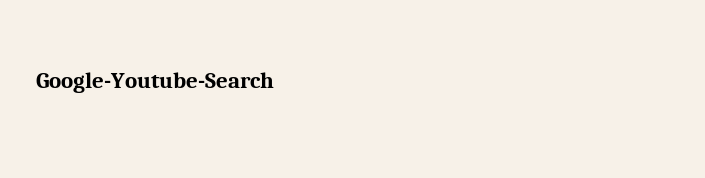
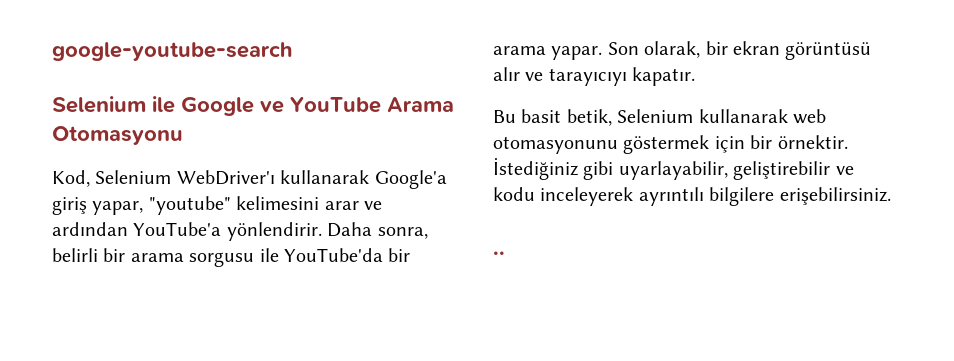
- Google-Youtube-Search
+ google-youtube-search
+ Selenium ile Google ve YouTube Arama Otomasyonu
+ Kod, Selenium WebDriver'ı kullanarak Google'a giriş yapar, "youtube" kelimesini arar ve ardından YouTube'a yönlendirir. Daha sonra, belirli bir arama sorgusu ile YouTube'da bir arama yapar. Son olarak, bir ekran görüntüsü alır ve tarayıcıyı kapatır.
+ Bu basit betik, Selenium kullanarak web otomasyonunu göstermek için bir örnektir. İstediğiniz gibi uyarlayabilir, geliştirebilir ve kodu inceleyerek ayrıntılı bilgilere erişebilirsiniz.
+ ..

